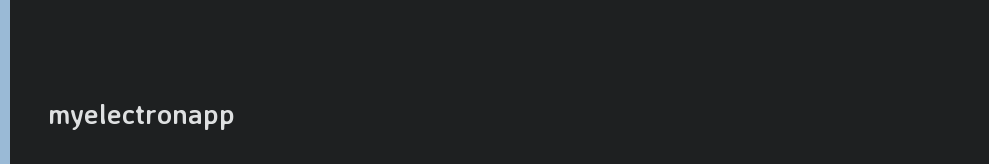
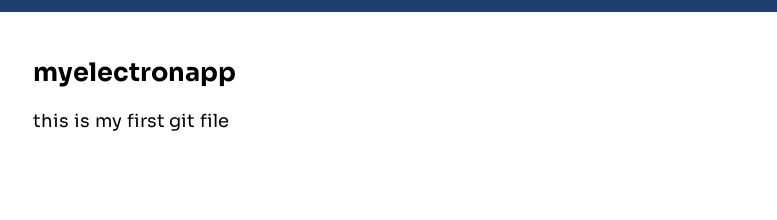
+ this is my first git file

